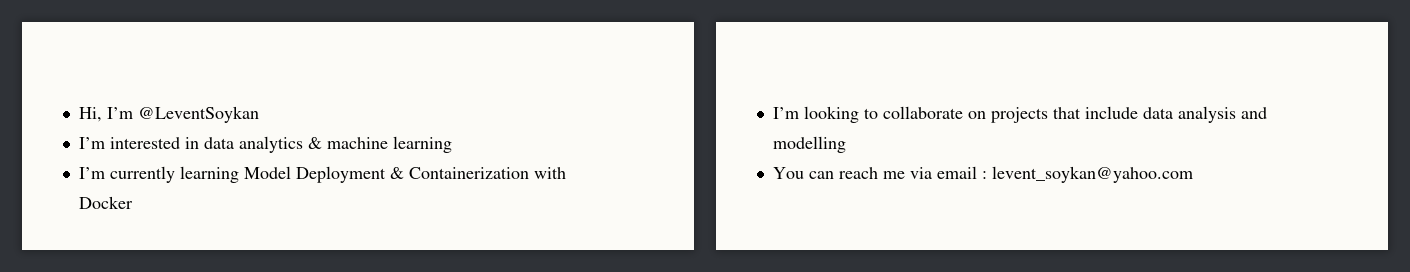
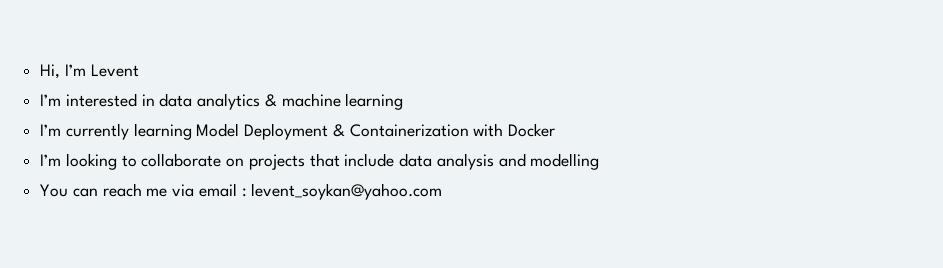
- Hi, I’m @LeventSoykan
+ Hi, I’m Levent

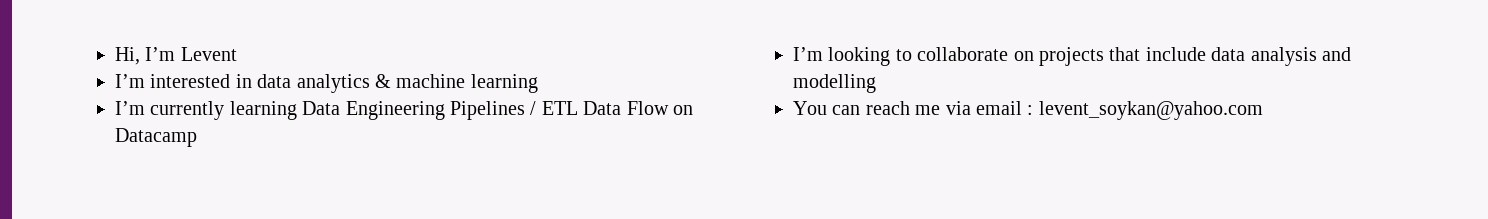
- I’m currently learning Model Deployment & Containerization with Docker
+ I’m currently learning Data Engineering Pipelines / ETL Data Flow on Datacamp

